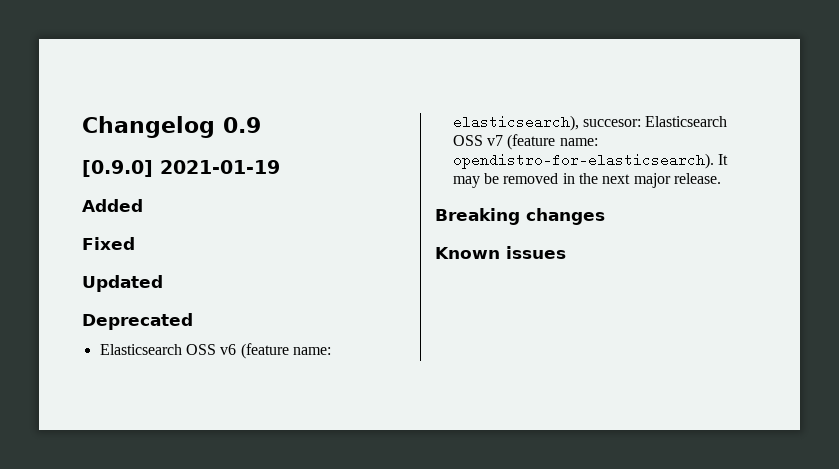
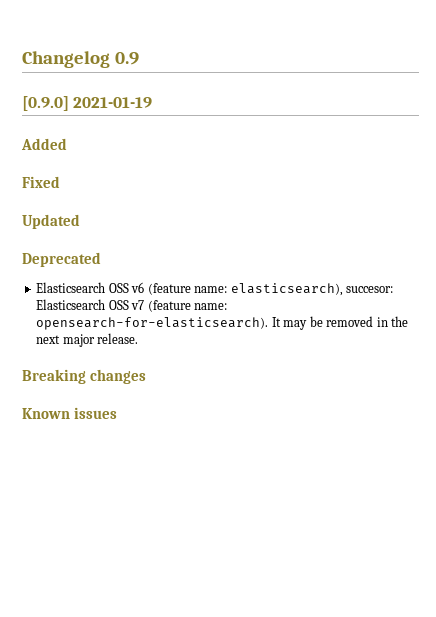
- Elasticsearch OSS v6 (feature name: elasticsearch), succesor: Elasticsearch OSS v7 (feature name: opendistro-for-elasticsearch).
+ Elasticsearch OSS v6 (feature name: elasticsearch), succesor: Elasticsearch OSS v7 (feature name: opensearch-for-elasticsearch).

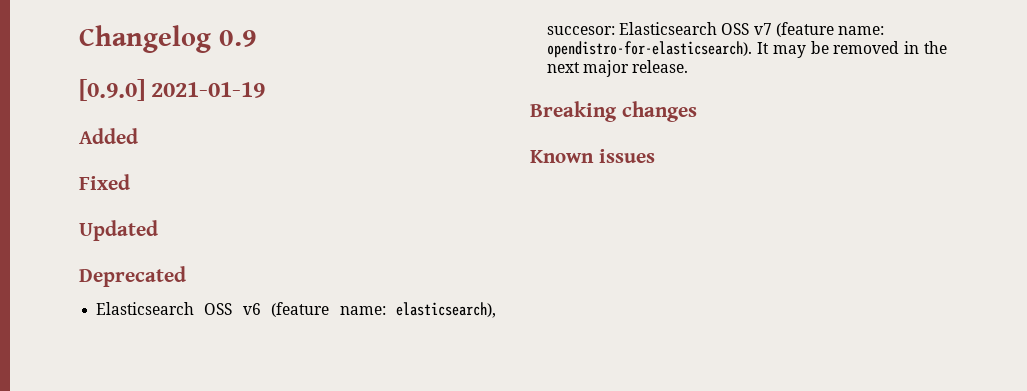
- Elasticsearch OSS v6 (feature name: elasticsearch), succesor: Elasticsearch OSS v7 (feature name: opensearch-for-elasticsearch).
+ Elasticsearch OSS v6 (feature name: elasticsearch), succesor: Elasticsearch OSS v7 (feature name: opendistro-for-elasticsearch).

